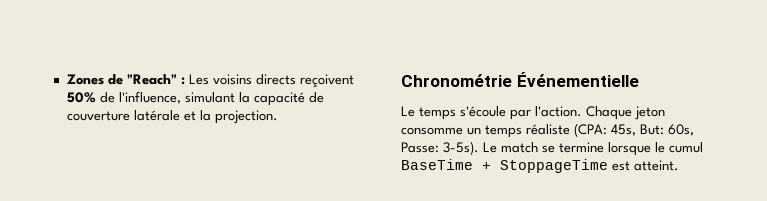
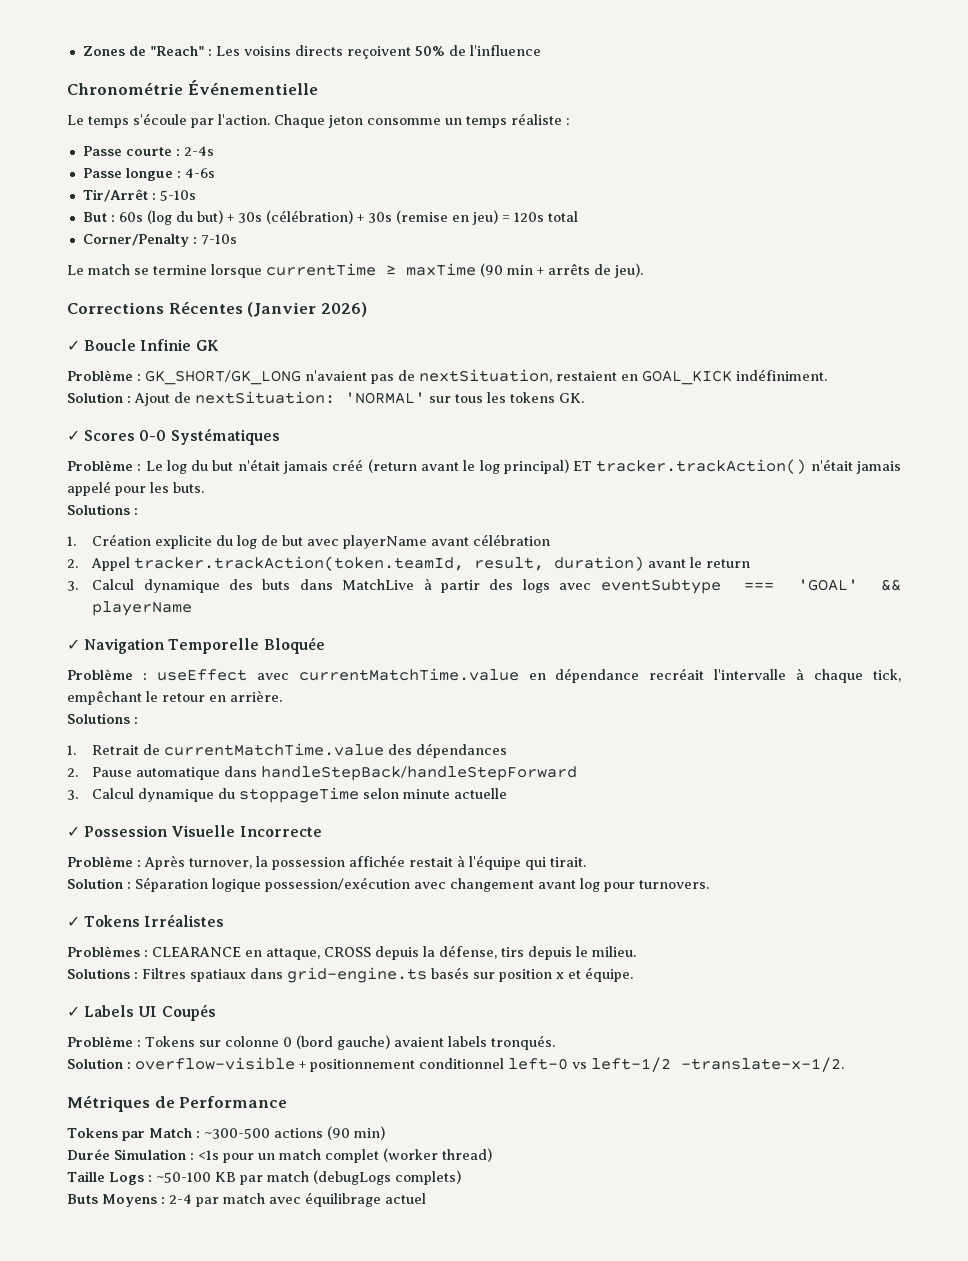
- Zones de "Reach" : Les voisins directs reçoivent 50% de l'influence, simulant la capacité de couverture latérale et la projection.
+ Zones de "Reach" : Les voisins directs reçoivent 50% de l'influence
- Chaque jeton consomme un temps réaliste (CPA: 45s, But: 60s, Passe: 3-5s). Le match se termine lorsque le cumul BaseTime + StoppageTime est atteint.
+ Chaque jeton consomme un temps réaliste :
+ Passe courte : 2-4s
+ Passe longue : 4-6s
+ Tir/Arrêt : 5-10s
+ But : 60s (log du but) + 30s (célébration) + 30s (remise en jeu) = 120s total
+ Corner/Penalty : 7-10s
+ Le match se termine lorsque currentTime ≥ maxTime (90 min + arrêts de jeu).
+ Corrections Récentes (Janvier 2026)
+ ✓ Boucle Infinie GK
+ Problème : GK_SHORT/GK_LONG n'avaient pas de nextSituation, restaient en GOAL_KICK indéfiniment.
+ Solution : Ajout de nextSituation: 'NORMAL' sur tous les tokens GK.
+ ✓ Scores 0-0 Systématiques
+ Problème : Le log du but n'était jamais créé (return avant le log principal) ET tracker.trackAction() n'était jamais appelé pour les buts.
+ Solutions :
+ 1. Création explicite du log de but avec playerName avant célébration
+ 2. Appel tracker.trackAction(token.teamId, result, duration) avant le return
+ 3. Calcul dynamique des buts dans MatchLive à partir des logs avec eventSubtype === 'GOAL' && playerName
+ ✓ Navigation Temporelle Bloquée
+ Problème : useEffect avec currentMatchTime.value en dépendance recréait l'intervalle à chaque tick, empêchant le retour en arrière.
+ Solutions :
+ 1. Retrait de currentMatchTime.value des dépendances
+ 2. Pause automatique dans handleStepBack/handleStepForward
+ 3. Calcul dynamique du stoppageTime selon minute actuelle
+ ✓ Possession Visuelle Incorrecte
+ Problème : Après turnover, la possession affichée restait à l'équipe qui tirait.
+ Solution : Séparation logique possession/exécution avec changement avant log pour turnovers.
+ ✓ Tokens Irréalistes
+ Problèmes : CLEARANCE en attaque, CROSS depuis la défense, tirs depuis le milieu.
+ Solutions : Filtres spatiaux dans grid-engine.ts basés sur position x et équipe.
+ ✓ Labels UI Coupés
+ Problème : Tokens sur colonne 0 (bord gauche) avaient labels tronqués.
+ Solution : overflow-visible + positionnement conditionnel left-0 vs left-1/2 -translate-x-1/2.
+ Métriques de Performance
+ Tokens par Match : ~300-500 actions (90 min)
+ Durée Simulation : <1s pour un match complet (worker thread)
+ Taille Logs : ~50-100 KB par match (debugLogs complets)
+ Buts Moyens : 2-4 par match avec équilibrage actuel

